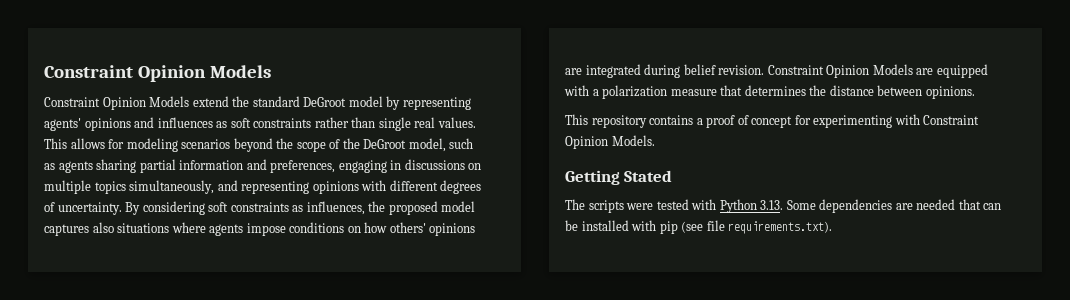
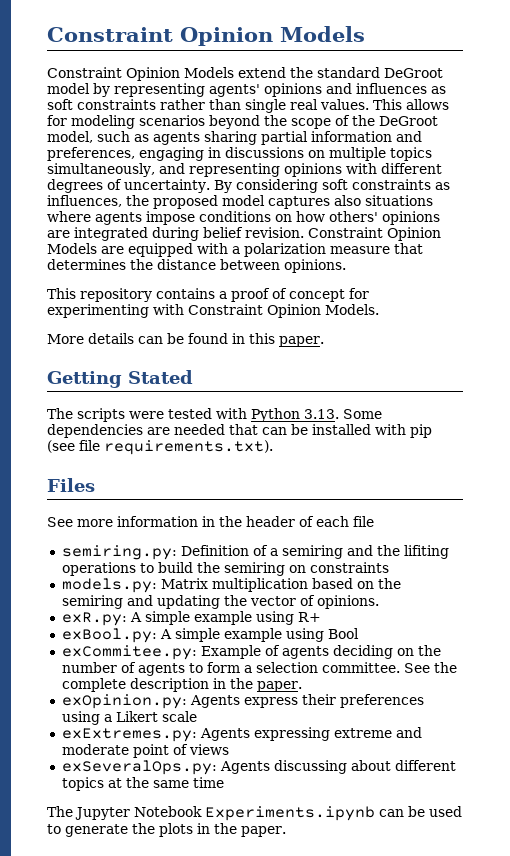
+ More details can be found in this paper.
+ Files
+ See more information in the header of each file
+ semiring.py: Definition of a semiring and the lifiting operations to build the semiring on constraints
+ models.py: Matrix multiplication based on the semiring and updating the vector of opinions.
+ exR.py: A simple example using R+
+ exBool.py: A simple example using Bool
+ exCommitee.py: Example of agents deciding on the number of agents to form a selection committee. See the complete description in the paper.
+ exOpinion.py: Agents express their preferences using a Likert scale
+ exExtremes.py: Agents expressing extreme and moderate point of views
+ exSeveralOps.py: Agents discussing about different topics at the same time
+ The Jupyter Notebook Experiments.ipynb can be used to generate the plots in the paper.

